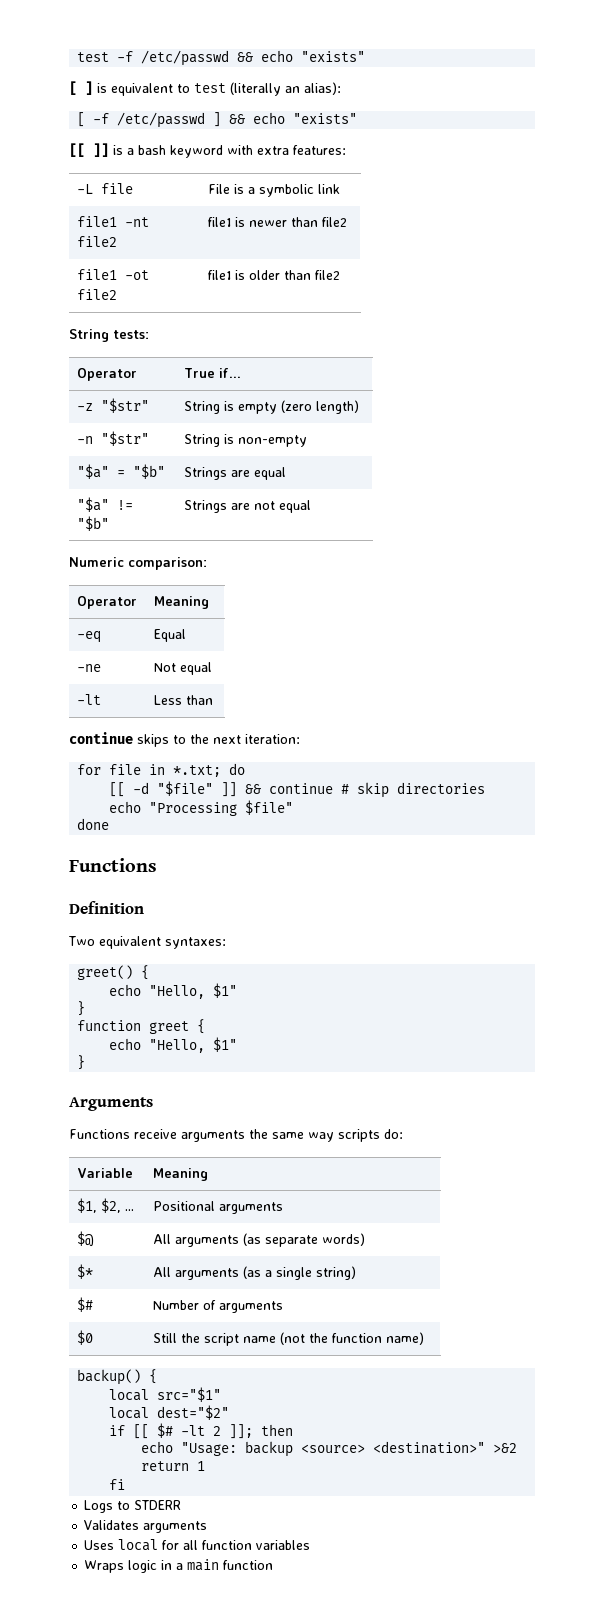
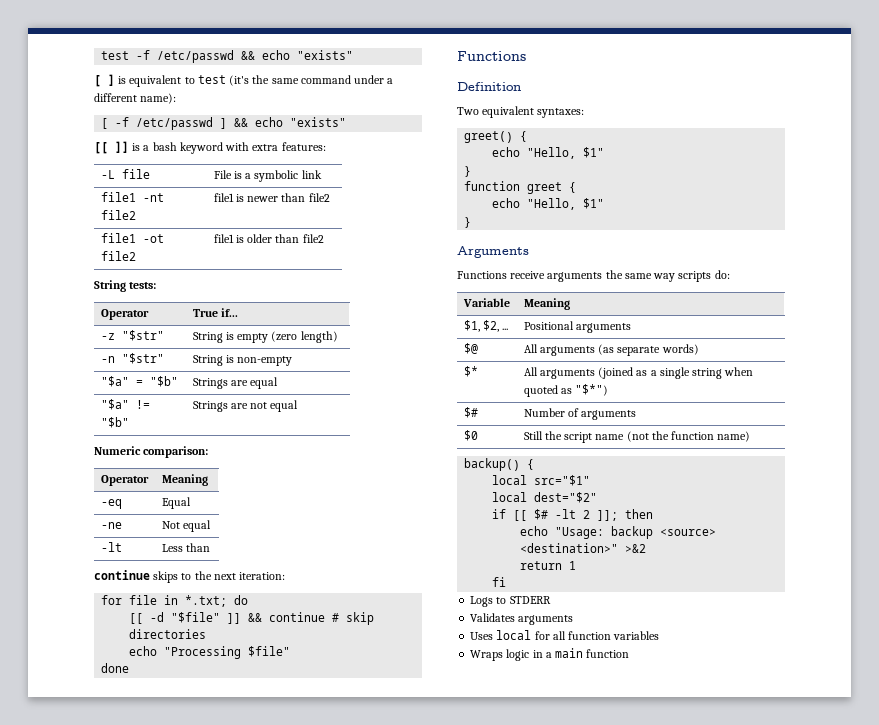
- [ ] is equivalent to test (literally an alias):
+ [ ] is equivalent to test (it's the same command under a different name):
- $* | All arguments (as a single string)
+ $* | All arguments (joined as a single string when quoted as "$*")

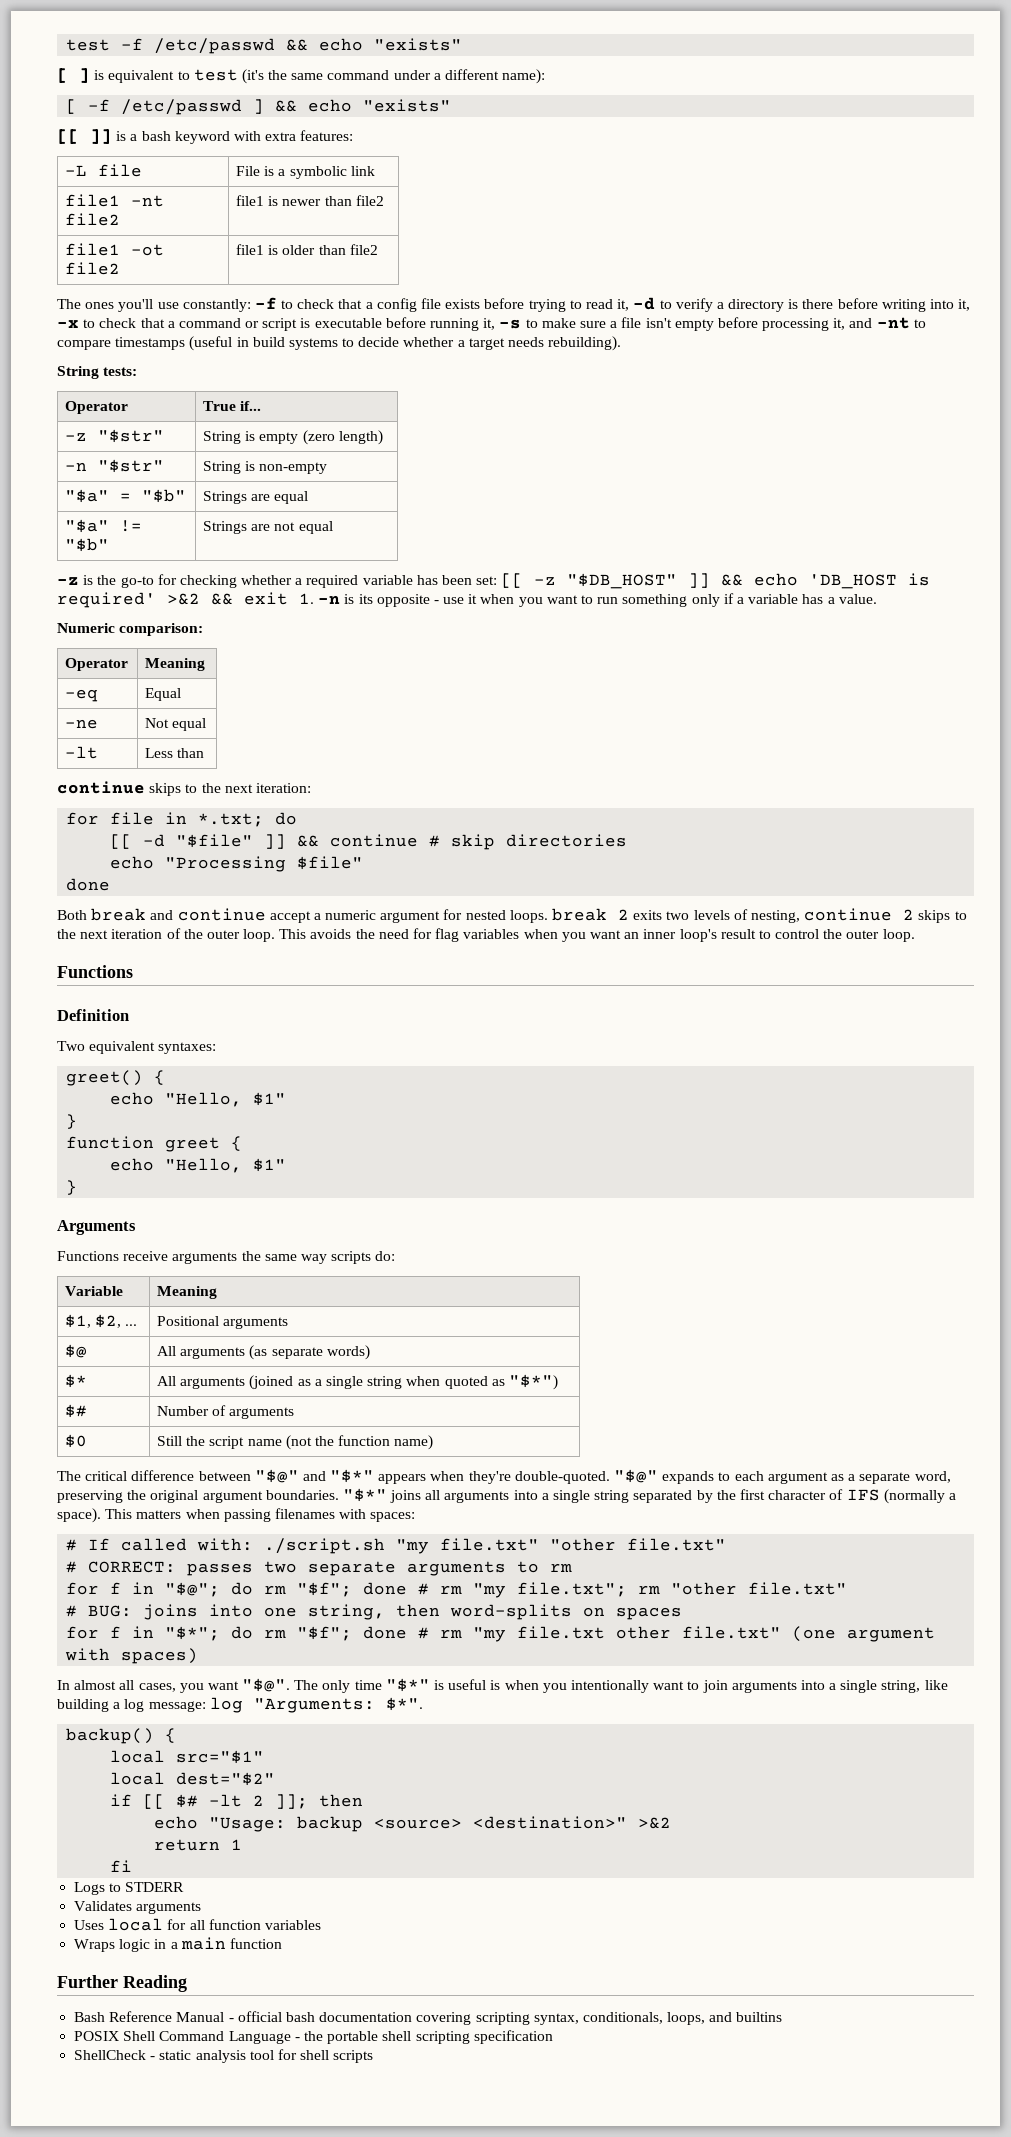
+ The ones you'll use constantly: -f to check that a config file exists before trying to read it, -d to verify a directory is there before writing into it, -x to check that a command or script is executable before running it, -s to make sure a file isn't empty before processing it, and -nt to compare timestamps (useful in build systems to decide whether a target needs rebuilding).
+ -z is the go-to for checking whether a required variable has been set: [[ -z "$DB_HOST" ]] && echo 'DB_HOST is required' >&2 && exit 1. -n is its opposite - use it when you want to run something only if a variable has a value.
+ Both break and continue accept a numeric argument for nested loops. break 2 exits two levels of nesting, continue 2 skips to the next iteration of the outer loop. This avoids the need for flag variables when you want an inner loop's result to control the outer loop.
+ The critical difference between "$@" and "$*" appears when they're double-quoted. "$@" expands to each argument as a separate word, preserving the original argument boundaries. "$*" joins all arguments into a single string separated by the first character of IFS (normally a space). This matters when passing filenames with spaces:
+ # If called with: ./script.sh "my file.txt" "other file.txt"
+ # CORRECT: passes two separate arguments to rm
+ for f in "$@"; do rm "$f"; done # rm "my file.txt"; rm "other file.txt"
+ # BUG: joins into one string, then word-splits on spaces
+ for f in "$*"; do rm "$f"; done # rm "my file.txt other file.txt" (one argument with spaces)
+ In almost all cases, you want "$@". The only time "$*" is useful is when you intentionally want to join arguments into a single string, like building a log message: log "Arguments: $*".
+ Further Reading
+ Bash Reference Manual - official bash documentation covering scripting syntax, conditionals, loops, and builtins
+ POSIX Shell Command Language - the portable shell scripting specification
+ ShellCheck - static analysis tool for shell scripts

